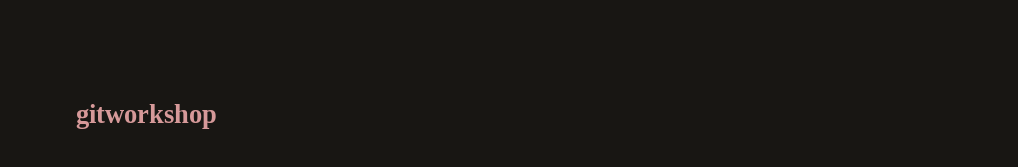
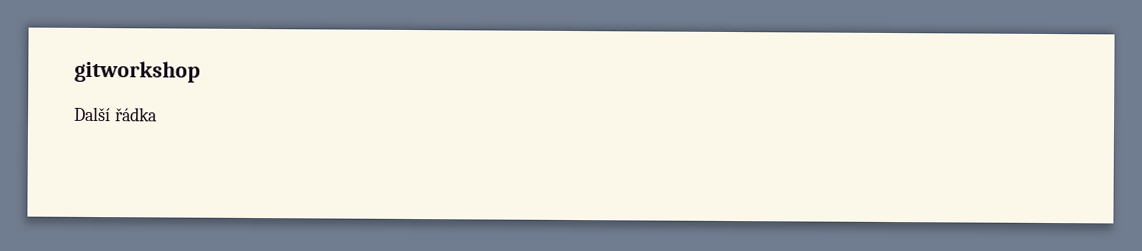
+ Další řádka

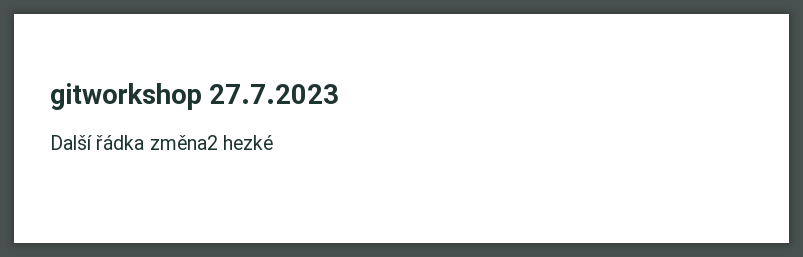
- gitworkshop
+ gitworkshop 27.7.2023
- Další řádka
+ Další řádka změna2 hezké

